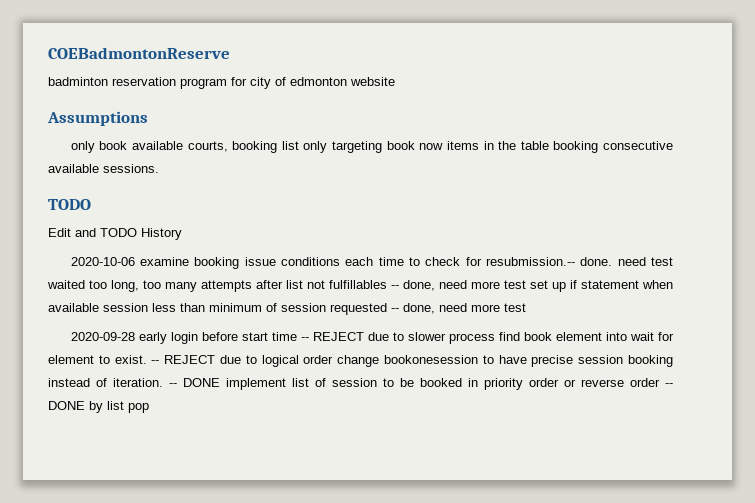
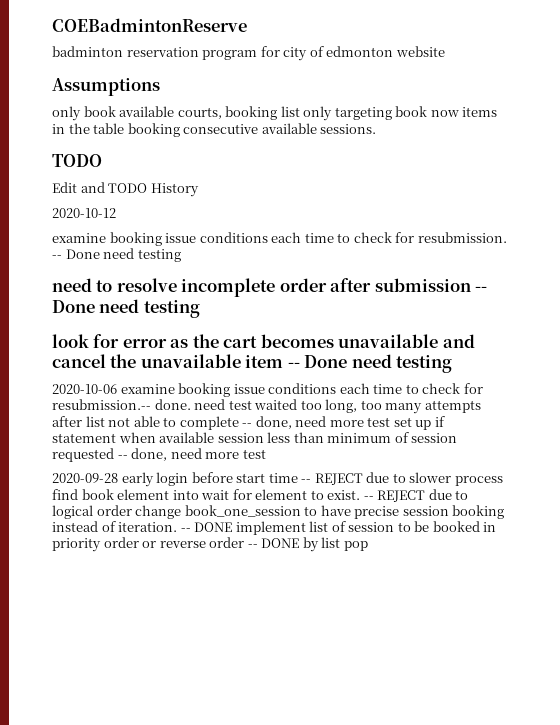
- COEBadmontonReserve
+ COEBadmintonReserve
+ 2020-10-12
+ examine booking issue conditions each time to check for resubmission. -- Done need testing
+ need to resolve incomplete order after submission -- Done need testing
+ look for error as the cart becomes unavailable and cancel the unavailable item -- Done need testing
- 2020-10-06 examine booking issue conditions each time to check for resubmission.-- done. need test waited too long, too many attempts after list not fulfillables -- done, need more test set up if statement when available session less than minimum of session requested -- done, need more test
+ 2020-10-06 examine booking issue conditions each time to check for resubmission.-- done. need test waited too long, too many attempts after list not able to complete -- done, need more test set up if statement when available session less than minimum of session requested -- done, need more test
- -- REJECT due to logical order change bookonesession to have precise session booking instead of iteration.
+ -- REJECT due to logical order change book_one_session to have precise session booking instead of iteration.

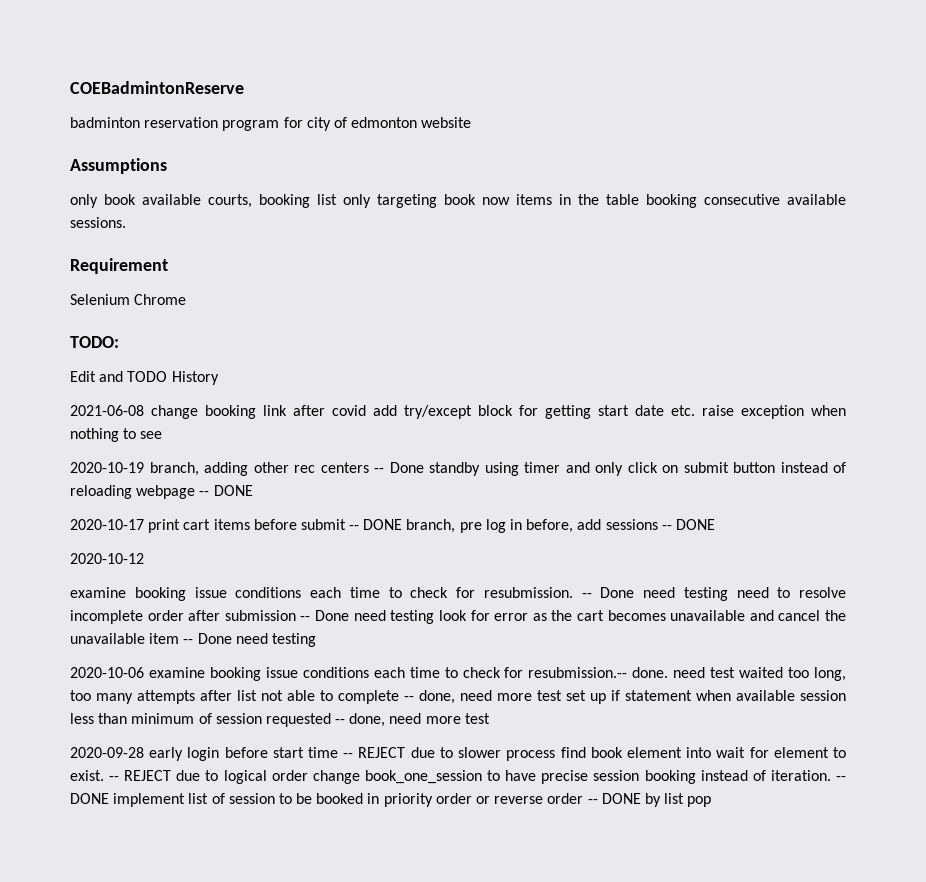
  only book available courts, booking list only targeting book now items in the table booking consecutive available sessions.
- TODO
+ Requirement
+ Selenium Chrome
+ TODO:
+ 2021-06-08 change booking link after covid add try/except block for getting start date etc. raise exception when nothing to see
+ 2020-10-19 branch, adding other rec centers -- Done standby using timer and only click on submit button instead of reloading webpage -- DONE
+ 2020-10-17 print cart items before submit -- DONE branch, pre log in before, add sessions -- DONE
- examine booking issue conditions each time to check for resubmission. -- Done need testing
- need to resolve incomplete order after submission -- Done need testing
- look for error as the cart becomes unavailable and cancel the unavailable item -- Done need testing
+ examine booking issue conditions each time to check for resubmission. -- Done need testing need to resolve incomplete order after submission -- Done need testing look for error as the cart becomes unavailable and cancel the unavailable item -- Done need testing

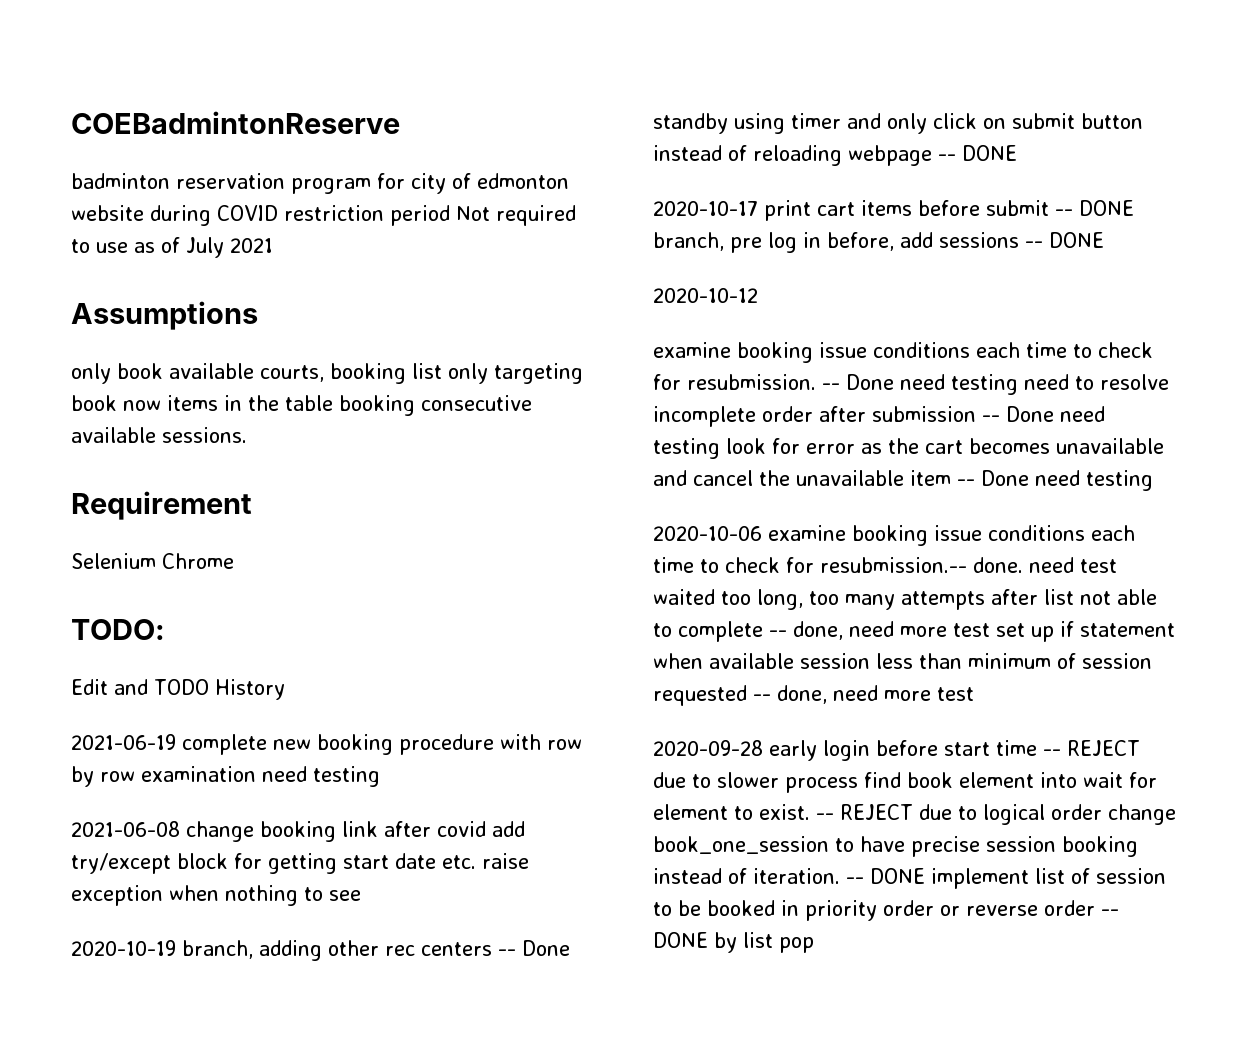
- badminton reservation program for city of edmonton website
+ badminton reservation program for city of edmonton website during COVID restriction period Not required to use as of July 2021
+ 2021-06-19 complete new booking procedure with row by row examination need testing

